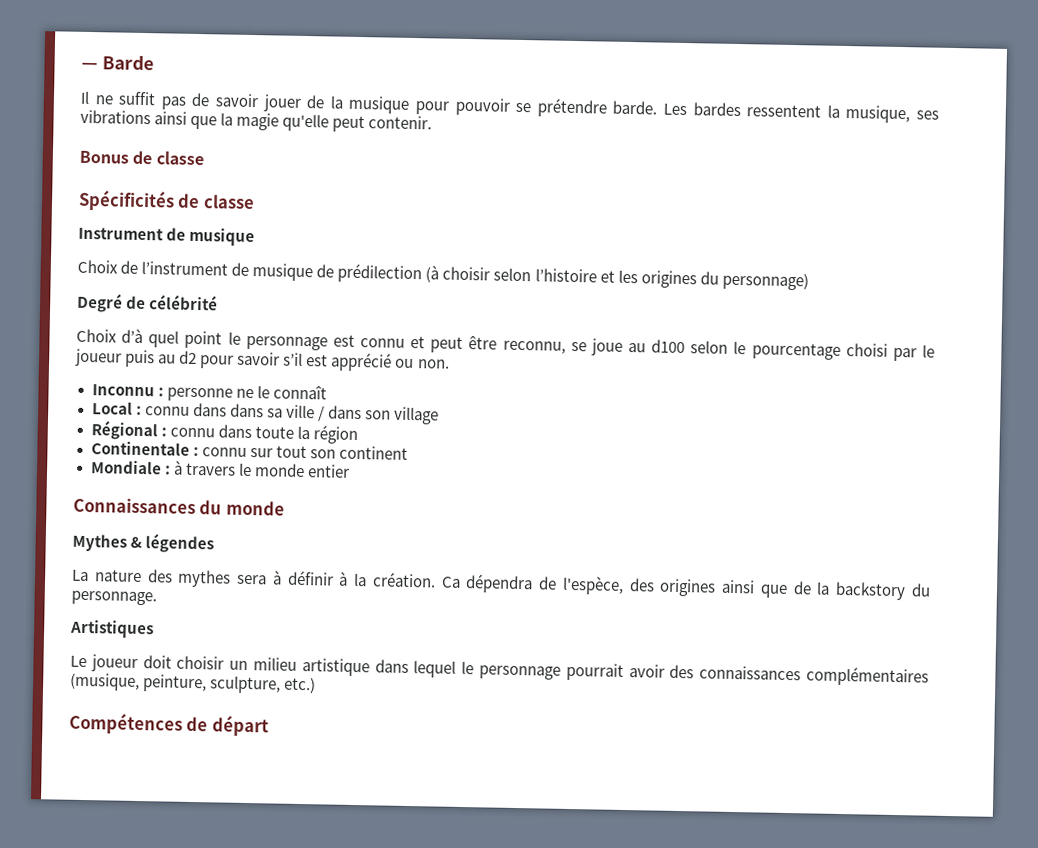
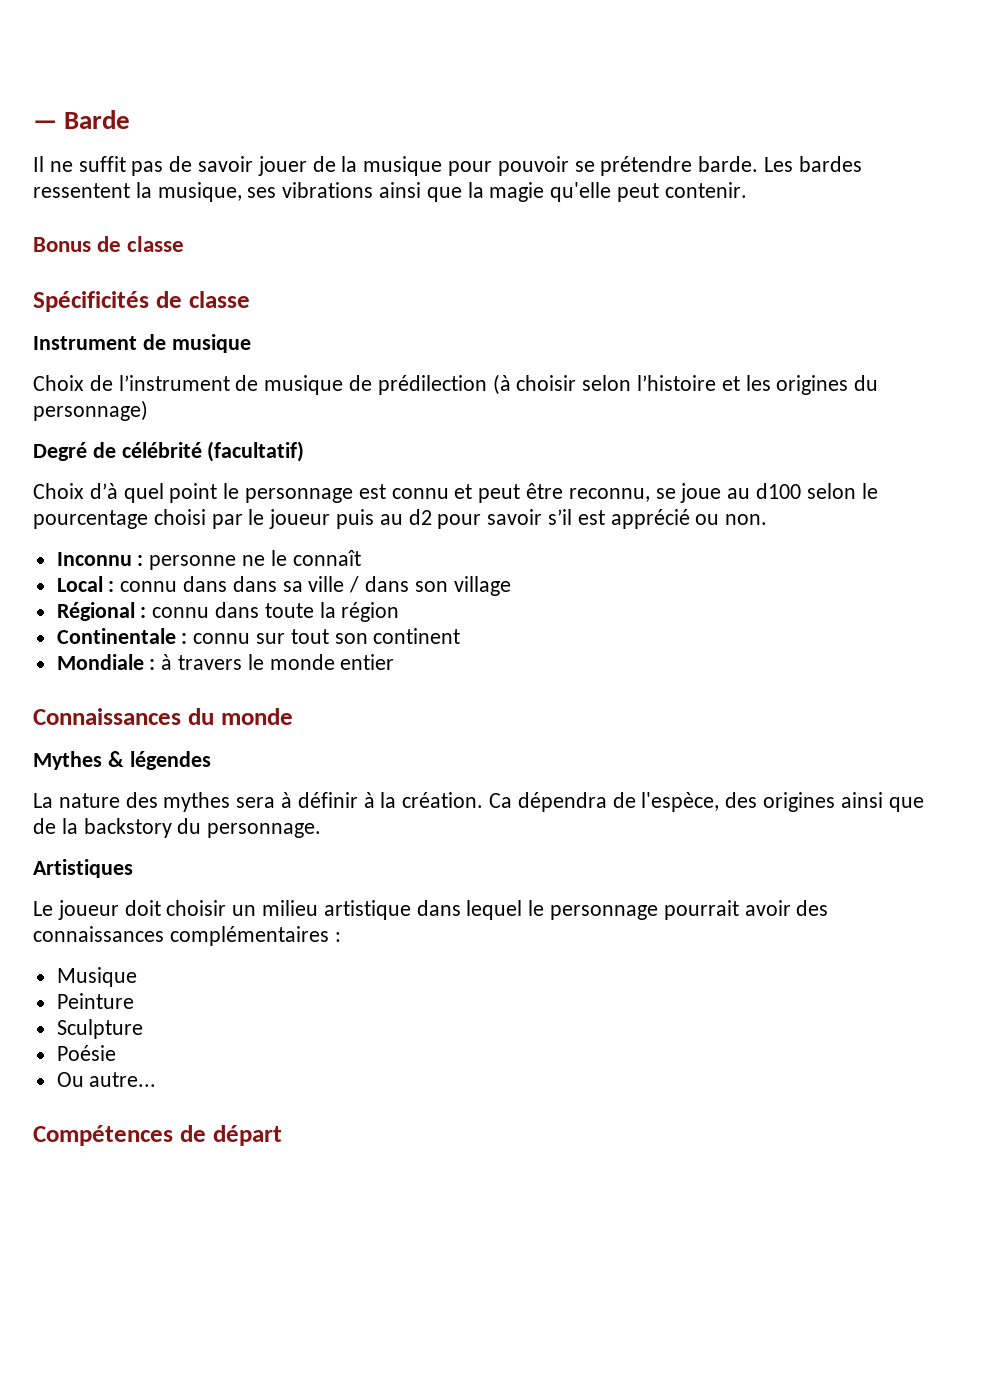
- Degré de célébrité
+ Degré de célébrité (facultatif)
- Le joueur doit choisir un milieu artistique dans lequel le personnage pourrait avoir des connaissances complémentaires (musique, peinture, sculpture, etc.)
+ Le joueur doit choisir un milieu artistique dans lequel le personnage pourrait avoir des connaissances complémentaires :
+ Musique
+ Peinture
+ Sculpture
+ Poésie
+ Ou autre...

